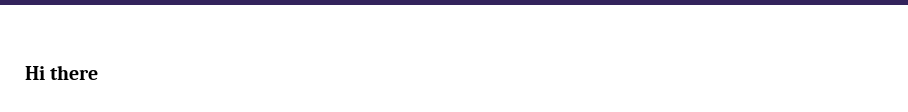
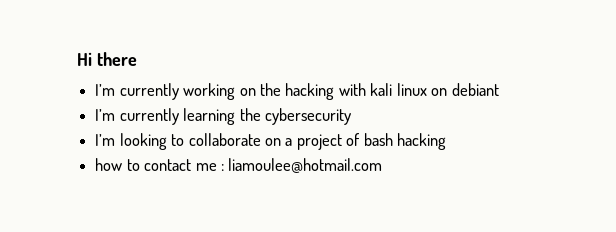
+ I’m currently working on the hacking with kali linux on debiant
+ I’m currently learning the cybersecurity
+ I’m looking to collaborate on a project of bash hacking
+ how to contact me : liamoulee@hotmail.com

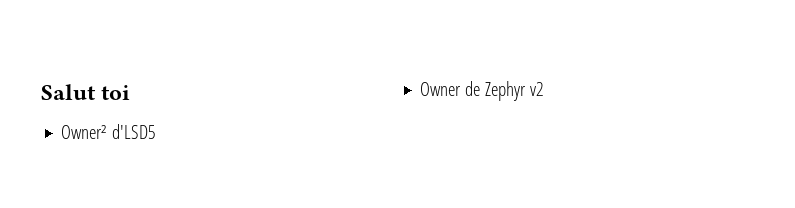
- Hi there
- I’m currently working on the hacking with kali linux on debiant
- I’m currently learning the cybersecurity
- I’m looking to collaborate on a project of bash hacking
- how to contact me : liamoulee@hotmail.com
+ Salut toi
+ Owner² d'LSD5
+ Owner de Zephyr v2

